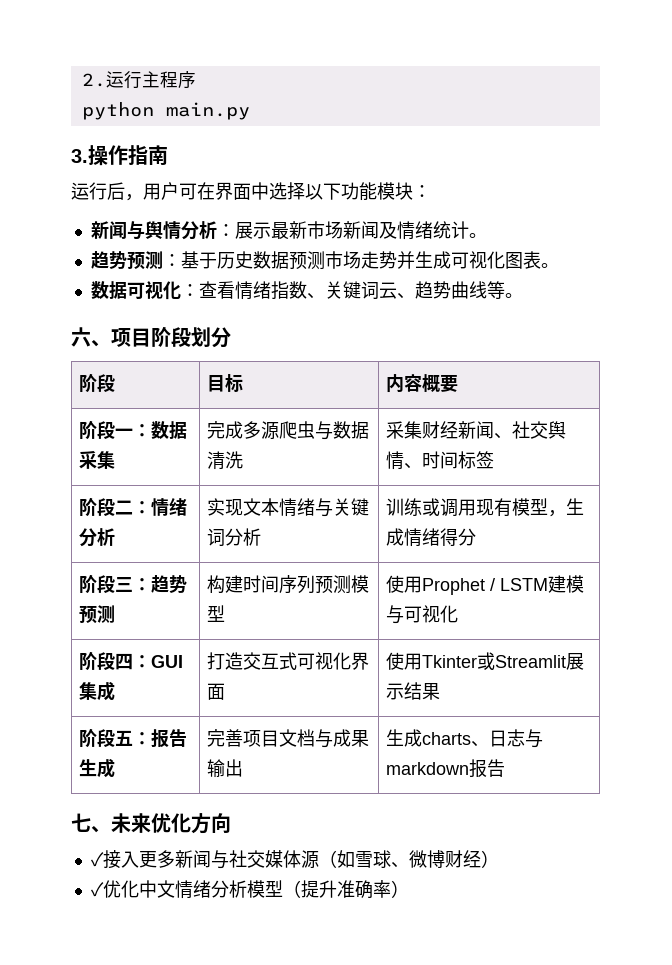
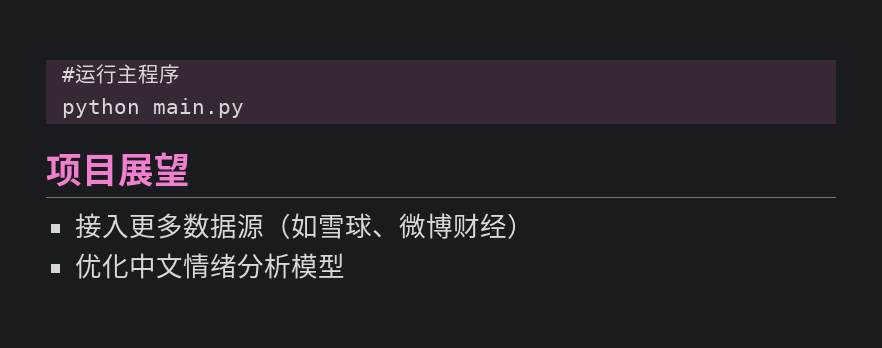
- 2.运行主程序
+ #运行主程序
- 3.操作指南
- 运行后，用户可在界面中选择以下功能模块：
- 新闻与舆情分析：展示最新市场新闻及情绪统计。
- 趋势预测：基于历史数据预测市场走势并生成可视化图表。
- 数据可视化：查看情绪指数、关键词云、趋势曲线等。
- 六、项目阶段划分
- 阶段 | 目标 | 内容概要
- 阶段一：数据采集 | 完成多源爬虫与数据清洗 | 采集财经新闻、社交舆情、时间标签
- 阶段二：情绪分析 | 实现文本情绪与关键词分析 | 训练或调用现有模型，生成情绪得分
- 阶段三：趋势预测 | 构建时间序列预测模型 | 使用Prophet / LSTM建模与可视化
- 阶段四：GUI集成 | 打造交互式可视化界面 | 使用Tkinter或Streamlit展示结果
- 阶段五：报告生成 | 完善项目文档与成果输出 | 生成charts、日志与markdown报告
- 七、未来优化方向
- ✓接入更多新闻与社交媒体源（如雪球、微博财经）
+ 项目展望
+ 接入更多数据源（如雪球、微博财经）
- ✓优化中文情绪分析模型（提升准确率）
+ 优化中文情绪分析模型

